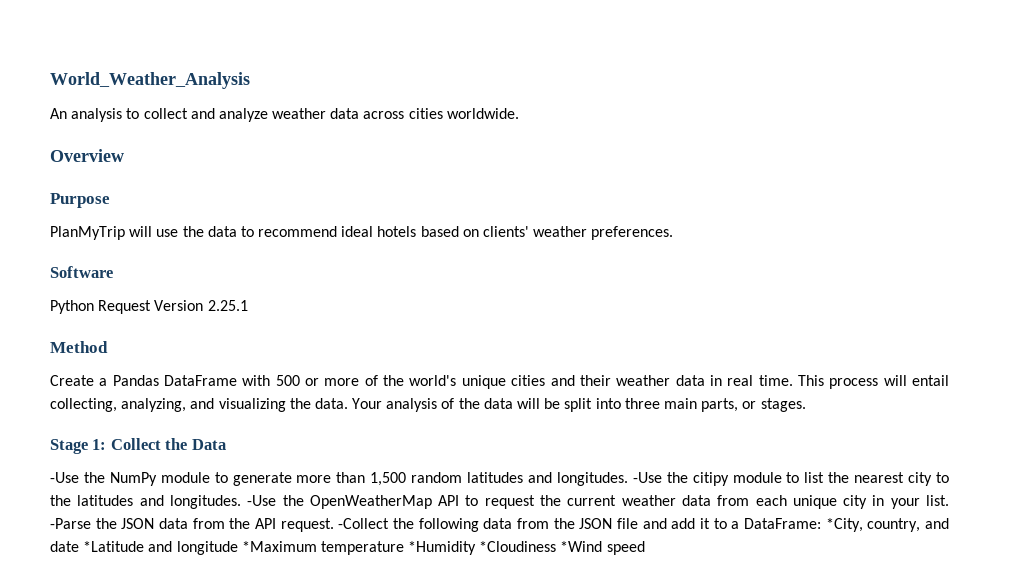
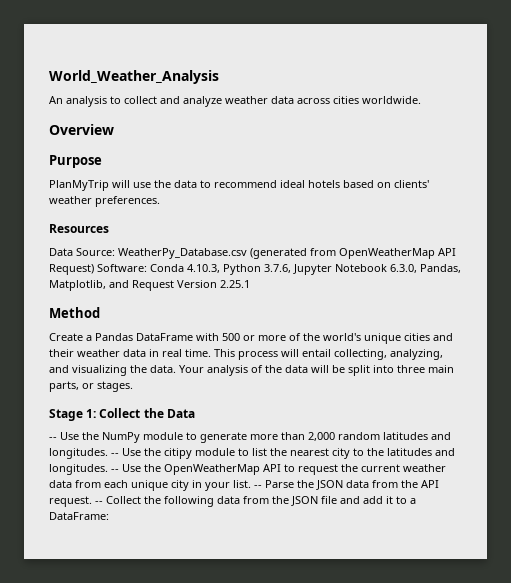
- Software
- Python Request Version 2.25.1
+ Resources
+ Data Source: WeatherPy_Database.csv (generated from OpenWeatherMap API Request) Software: Conda 4.10.3, Python 3.7.6, Jupyter Notebook 6.3.0, Pandas, Matplotlib, and Request Version 2.25.1
- -Use the NumPy module to generate more than 1,500 random latitudes and longitudes.
+ -- Use the NumPy module to generate more than 2,000 random latitudes and longitudes.
- -Use the citipy module to list the nearest city to the latitudes and longitudes.
+ -- Use the citipy module to list the nearest city to the latitudes and longitudes.
- -Use the OpenWeatherMap API to request the current weather data from each unique city in your list.
+ -- Use the OpenWeatherMap API to request the current weather data from each unique city in your list.
- -Parse the JSON data from the API request.
+ -- Parse the JSON data from the API request.
- -Collect the following data from the JSON file and add it to a DataFrame: *City, country, and date *Latitude and longitude *Maximum temperature *Humidity *Cloudiness *Wind speed
+ -- Collect the following data from the JSON file and add it to a DataFrame:

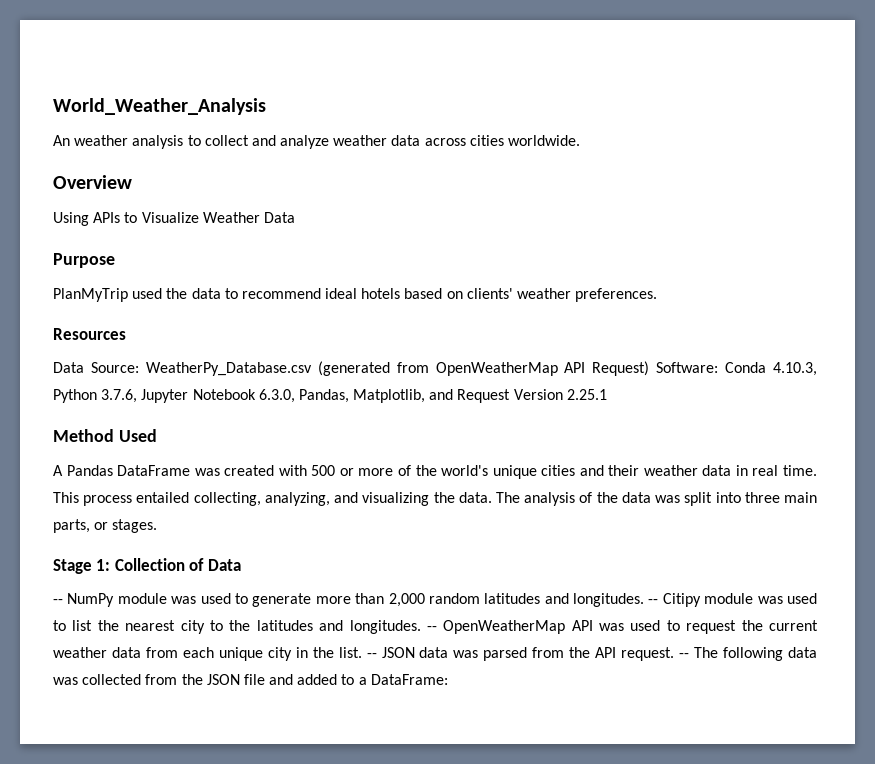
- An analysis to collect and analyze weather data across cities worldwide.
+ An weather analysis to collect and analyze weather data across cities worldwide.
+ Using APIs to Visualize Weather Data
- PlanMyTrip will use the data to recommend ideal hotels based on clients' weather preferences.
+ PlanMyTrip used the data to recommend ideal hotels based on clients' weather preferences.
- Method
- Create a Pandas DataFrame with 500 or more of the world's unique cities and their weather data in real time.
+ Method Used
+ A Pandas DataFrame was created with 500 or more of the world's unique cities and their weather data in real time.
- This process will entail collecting, analyzing, and visualizing the data.
+ This process entailed collecting, analyzing, and visualizing the data.
- Your analysis of the data will be split into three main parts, or stages.
+ The analysis of the data was split into three main parts, or stages.
- Stage 1: Collect the Data
+ Stage 1: Collection of Data
- -- Use the NumPy module to generate more than 2,000 random latitudes and longitudes.
+ -- NumPy module was used to generate more than 2,000 random latitudes and longitudes.
- -- Use the citipy module to list the nearest city to the latitudes and longitudes.
+ -- Citipy module was used to list the nearest city to the latitudes and longitudes.
- -- Use the OpenWeatherMap API to request the current weather data from each unique city in your list.
+ -- OpenWeatherMap API was used to request the current weather data from each unique city in the list.
- -- Parse the JSON data from the API request.
+ -- JSON data was parsed from the API request.
- -- Collect the following data from the JSON file and add it to a DataFrame:
+ -- The following data was collected from the JSON file and added to a DataFrame:

